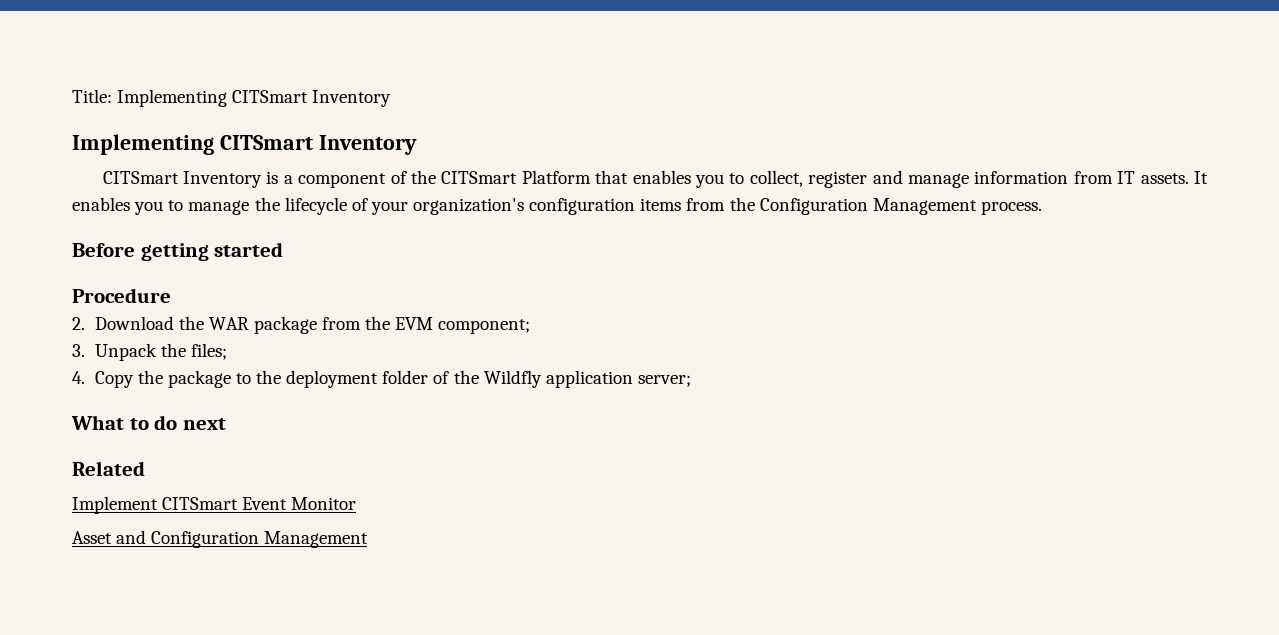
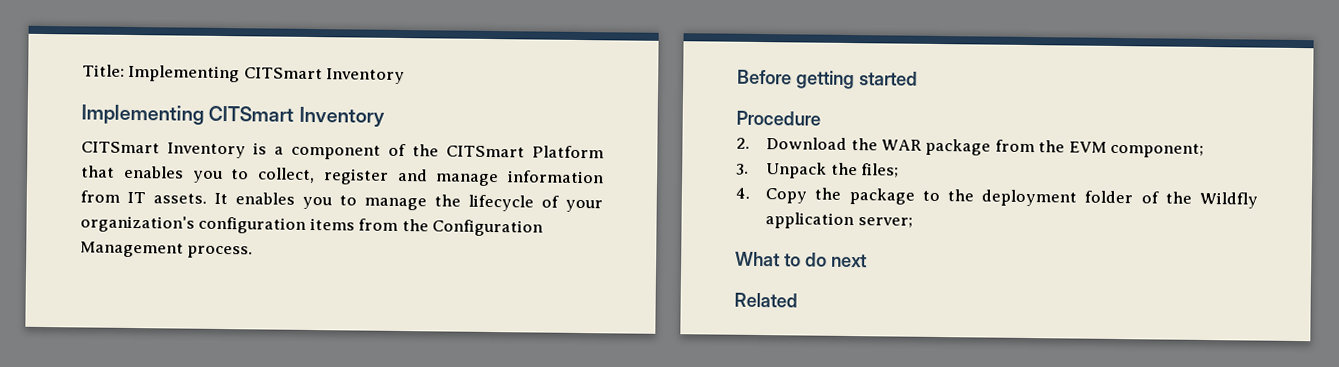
- Implement CITSmart Event Monitor
- Asset and Configuration Management

